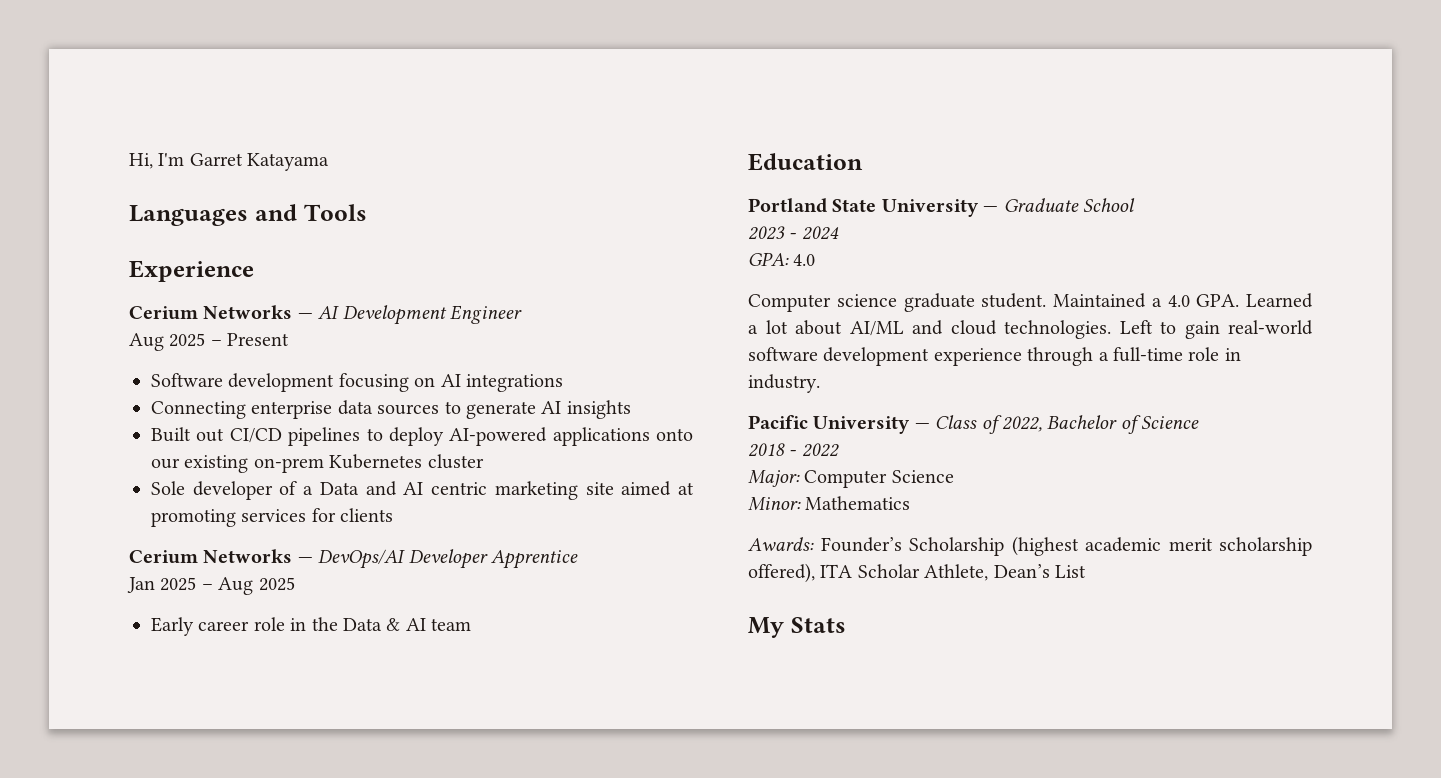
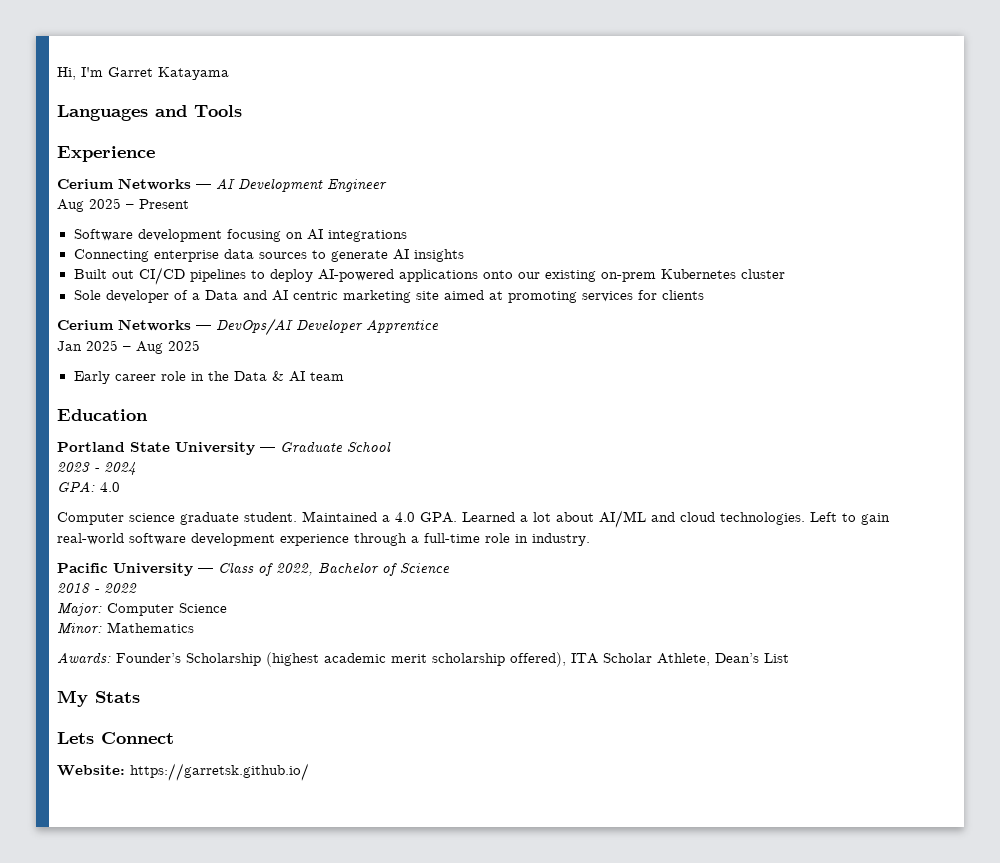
+ Lets Connect
+ Website: https://garretsk.github.io/

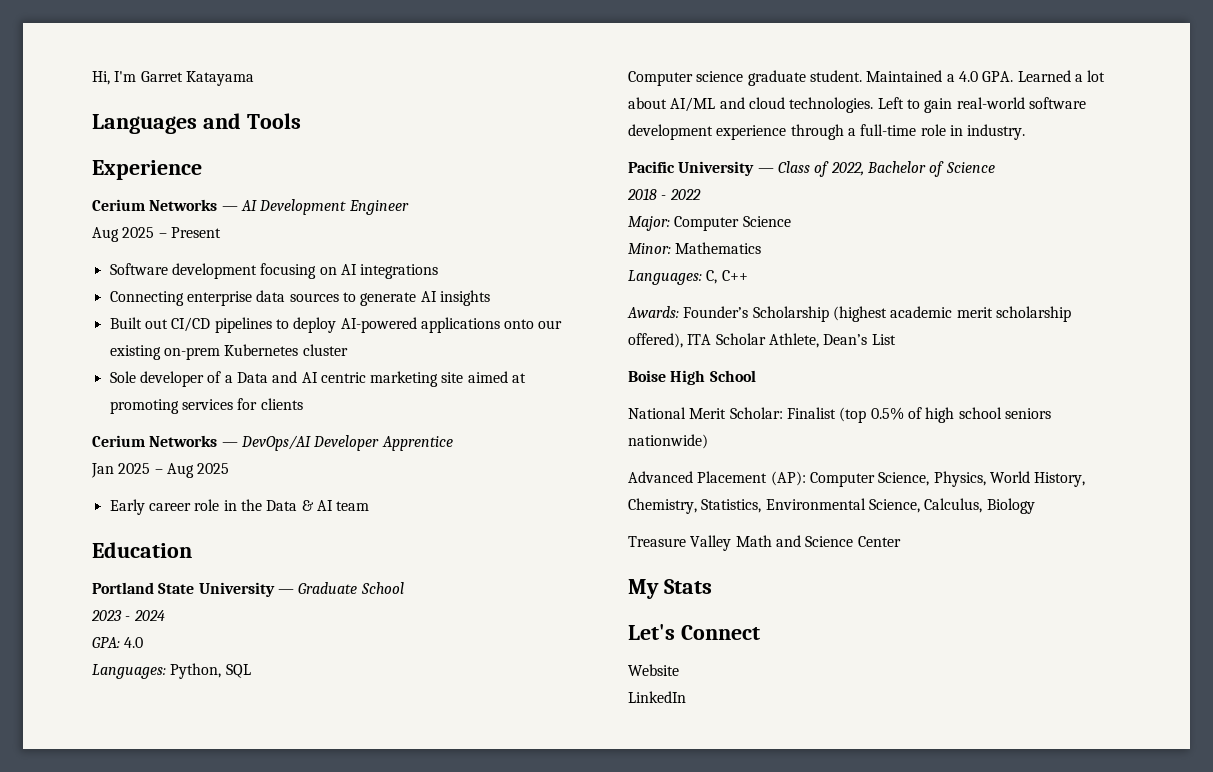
+ Languages: Python, SQL
+ Languages: C, C++
+ Boise High School
+ National Merit Scholar: Finalist (top 0.5% of high school seniors nationwide)
+ Advanced Placement (AP): Computer Science, Physics, World History, Chemistry, Statistics, Environmental Science, Calculus, Biology
+ Treasure Valley Math and Science Center
- Lets Connect
+ Let's Connect
- Website: https://garretsk.github.io/
+ Website
+ LinkedIn

